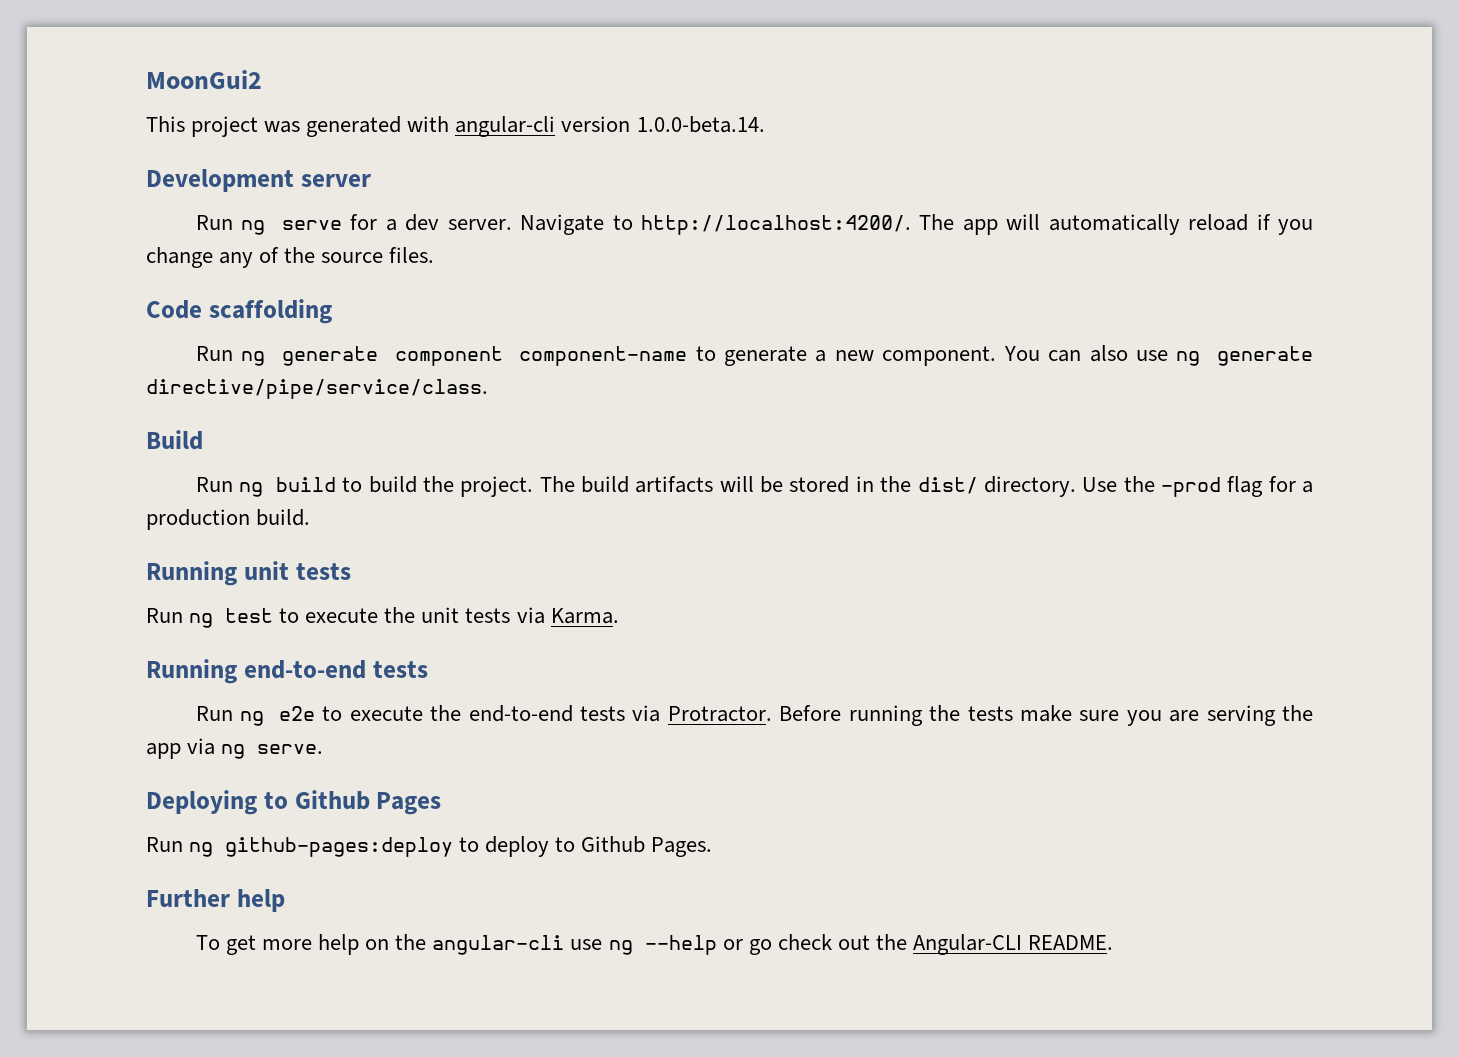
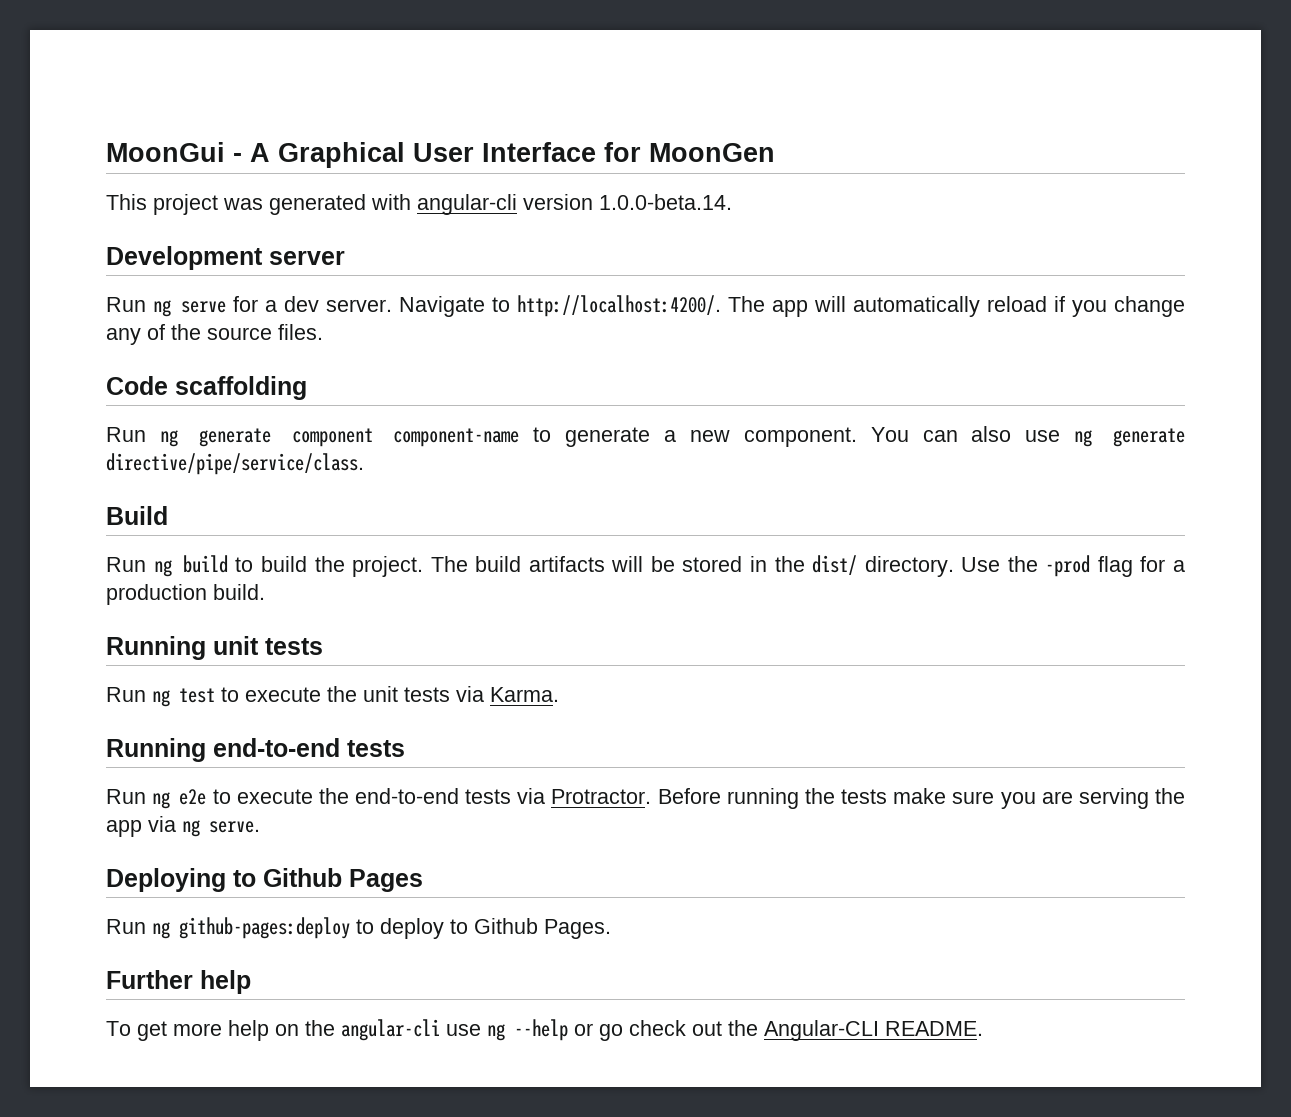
- MoonGui2
+ MoonGui - A Graphical User Interface for MoonGen

